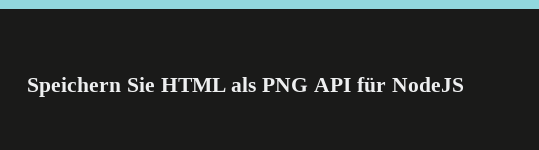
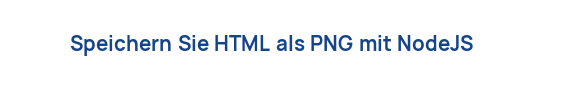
- Speichern Sie HTML als PNG API für NodeJS
+ Speichern Sie HTML als PNG mit NodeJS

